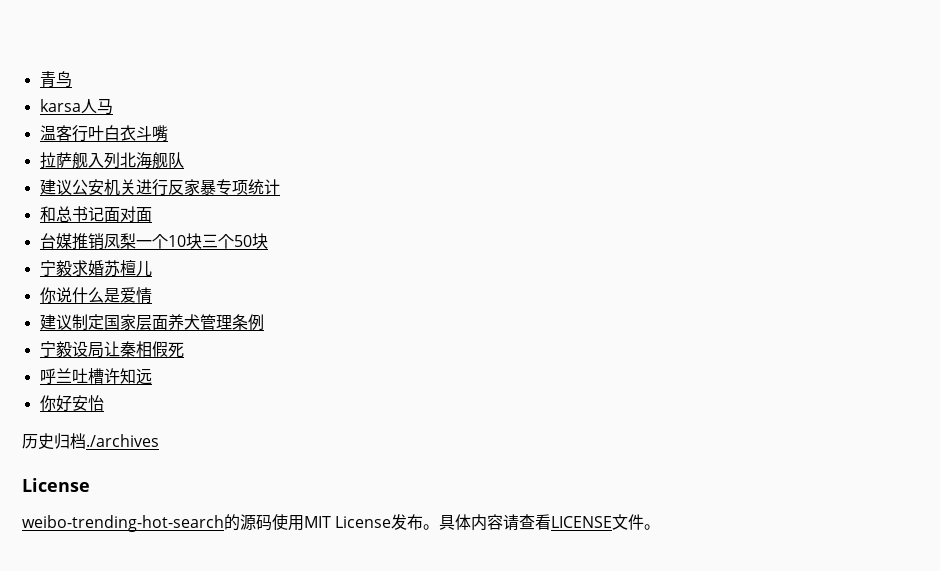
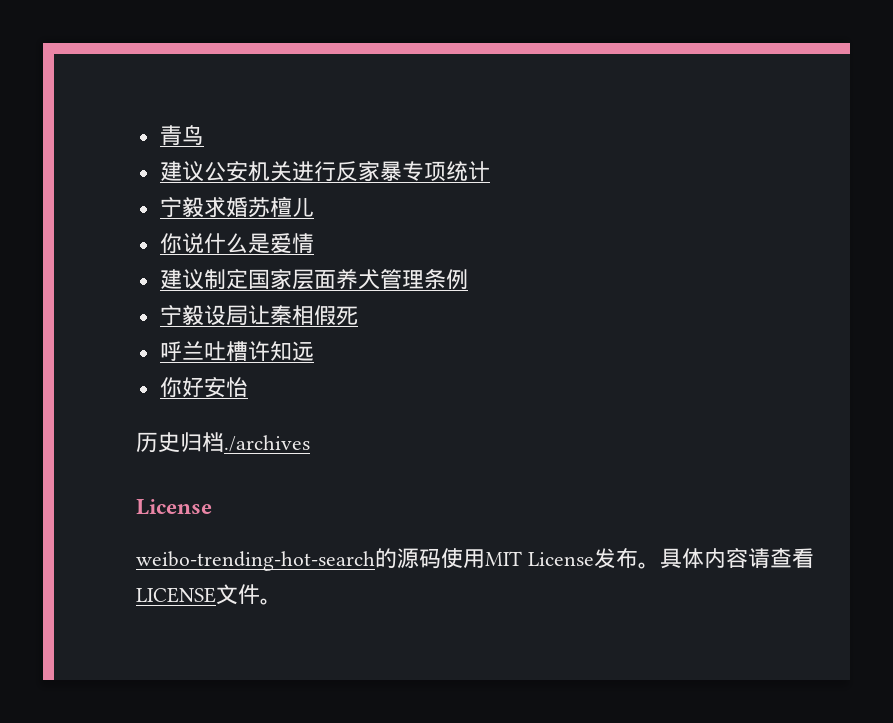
- karsa人马
- 温客行叶白衣斗嘴
- 拉萨舰入列北海舰队
- 和总书记面对面
- 台媒推销凤梨一个10块三个50块

